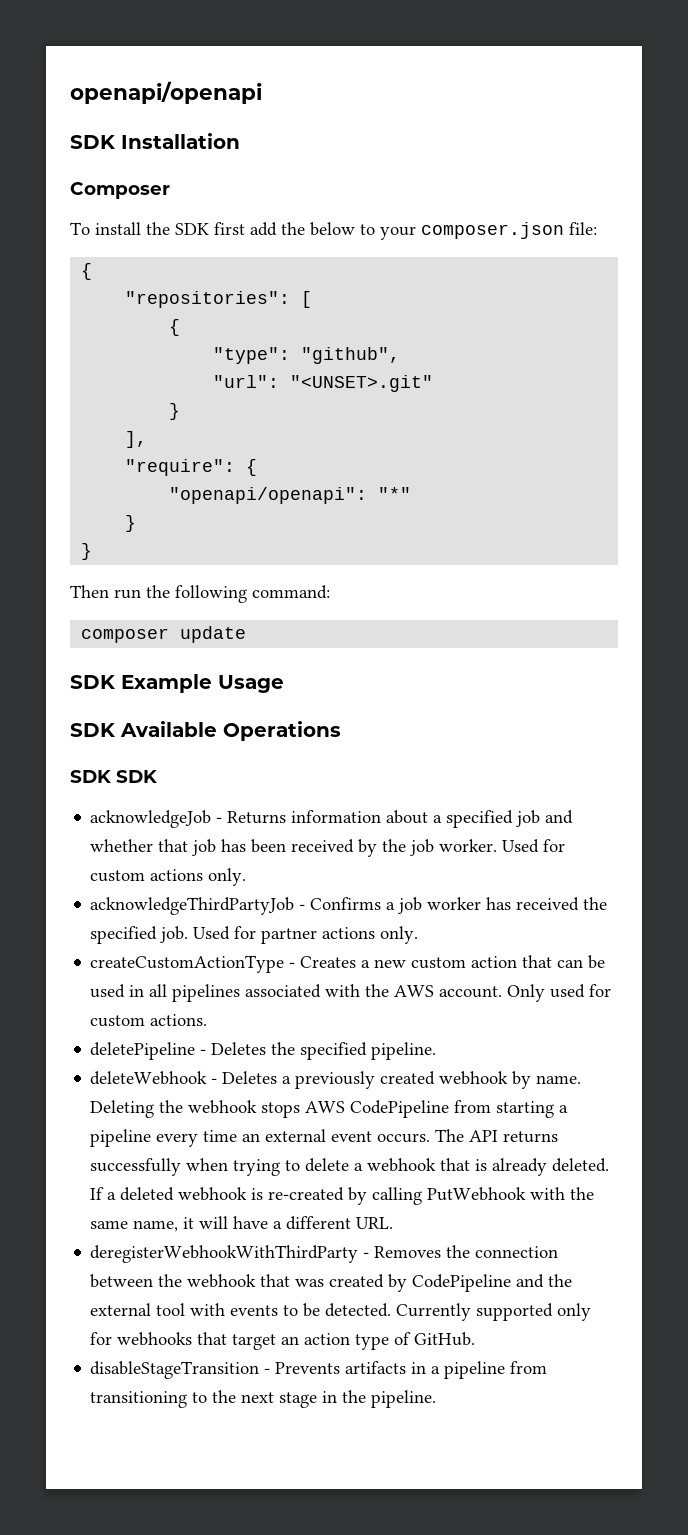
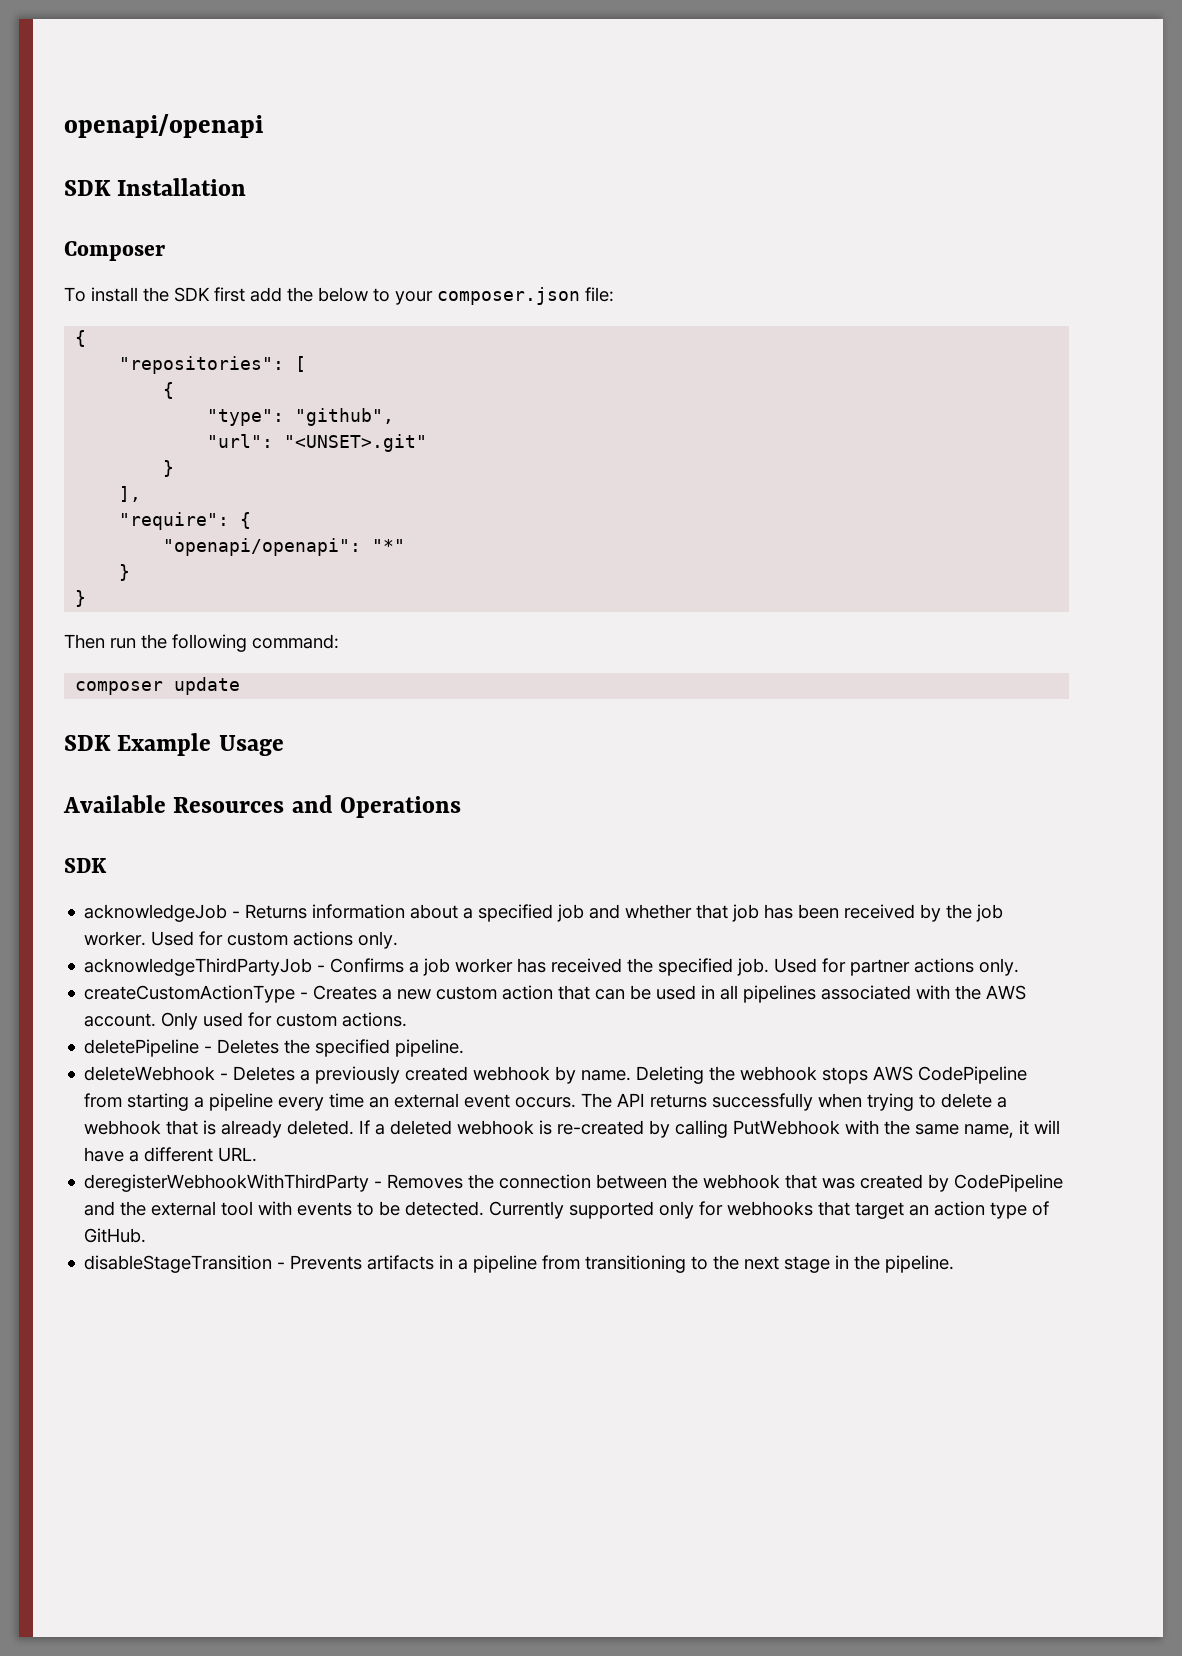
- SDK Available Operations
- SDK SDK
+ Available Resources and Operations
+ SDK

